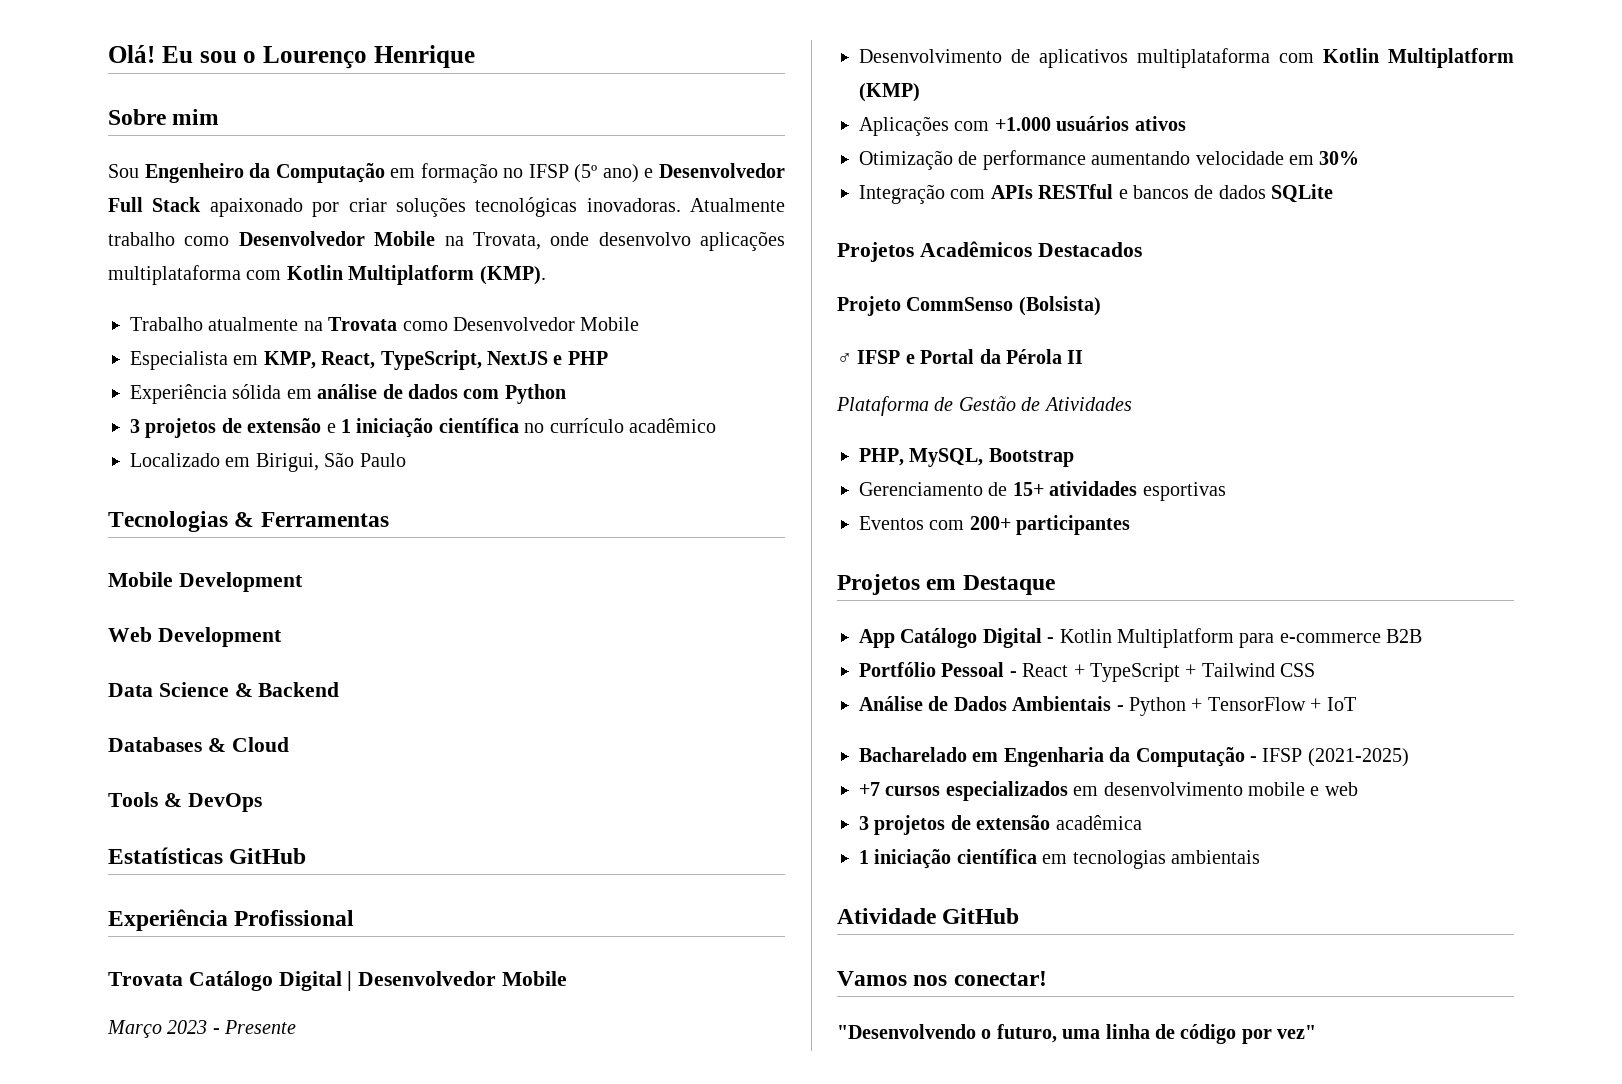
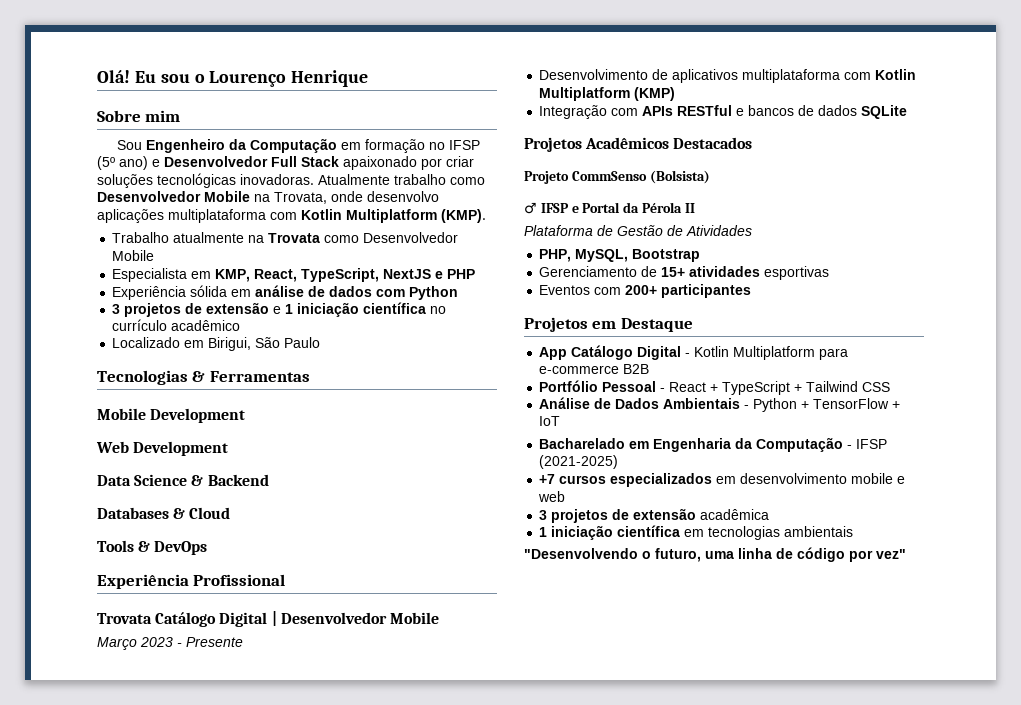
- Estatísticas GitHub
- Aplicações com +1.000 usuários ativos
- Otimização de performance aumentando velocidade em 30%
- Atividade GitHub
- Vamos nos conectar!

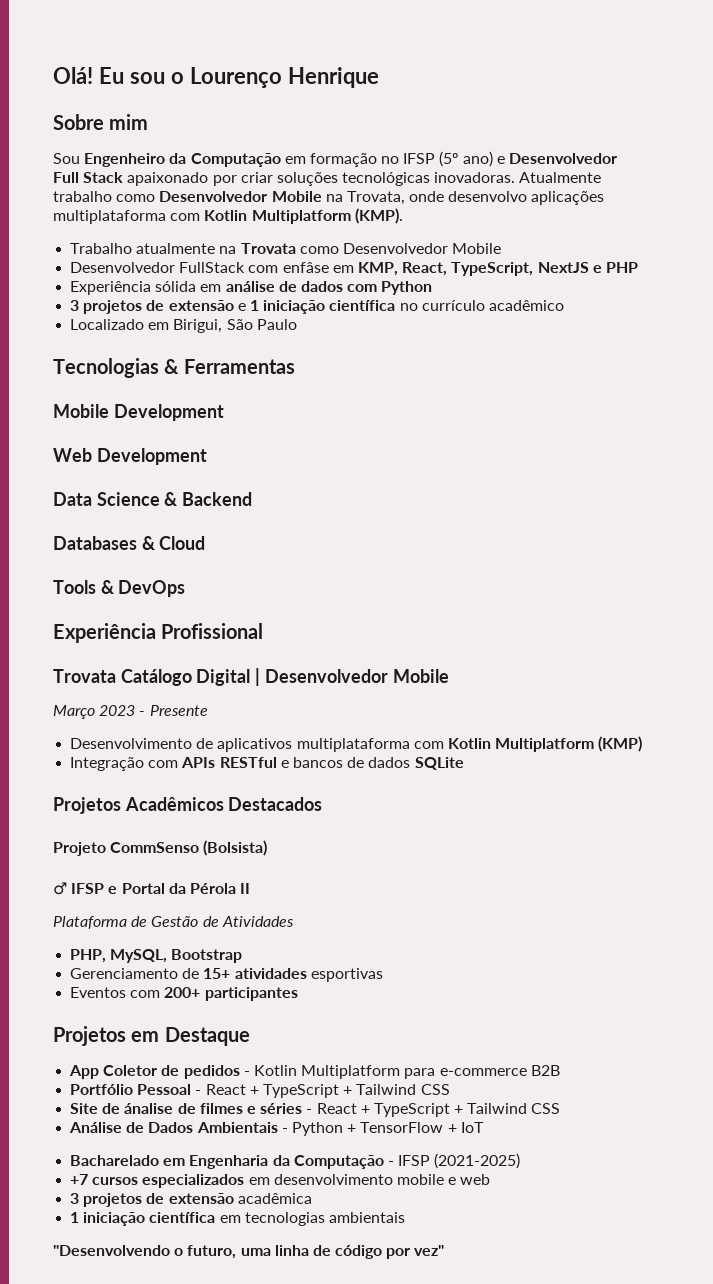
- Especialista em KMP, React, TypeScript, NextJS e PHP
+ Desenvolvedor FullStack com enfâse em KMP, React, TypeScript, NextJS e PHP
- App Catálogo Digital - Kotlin Multiplatform para e-commerce B2B
+ App Coletor de pedidos - Kotlin Multiplatform para e-commerce B2B
+ Site de ánalise de filmes e séries - React + TypeScript + Tailwind CSS

